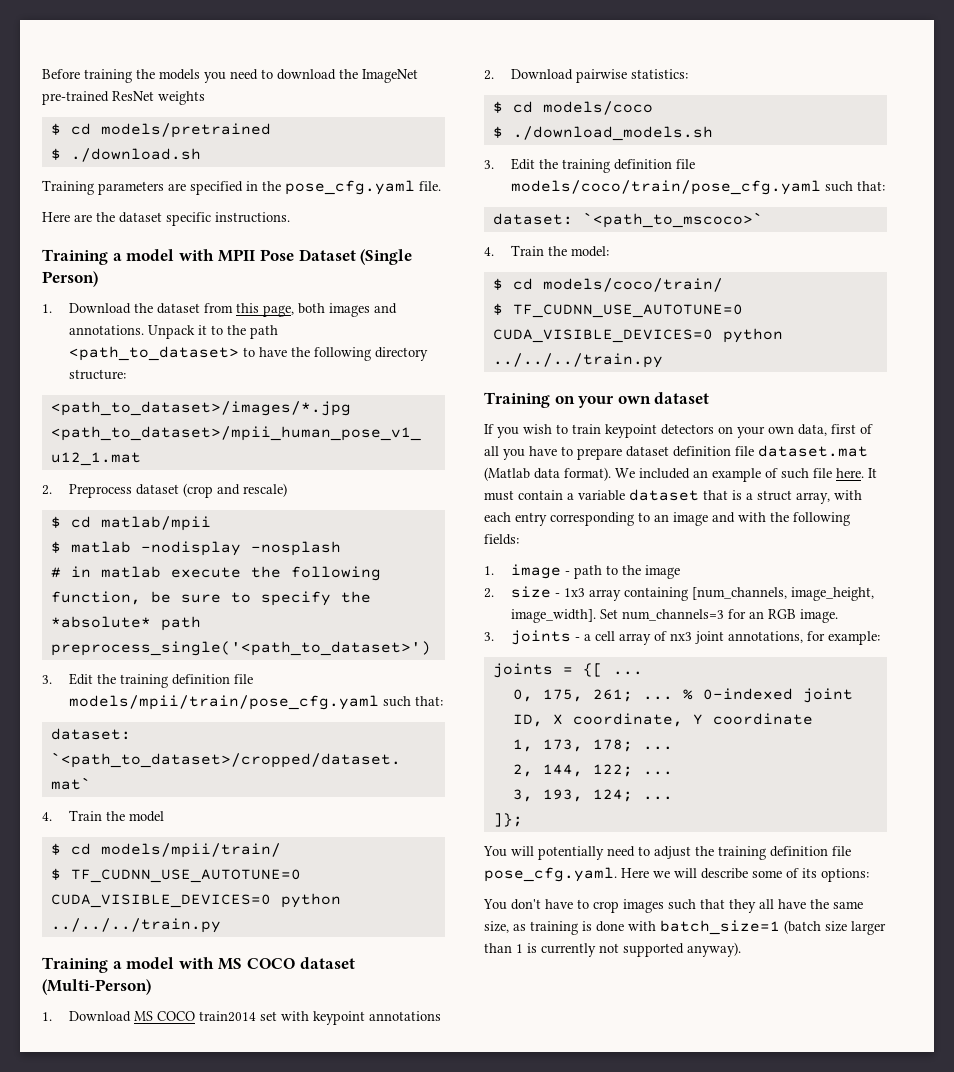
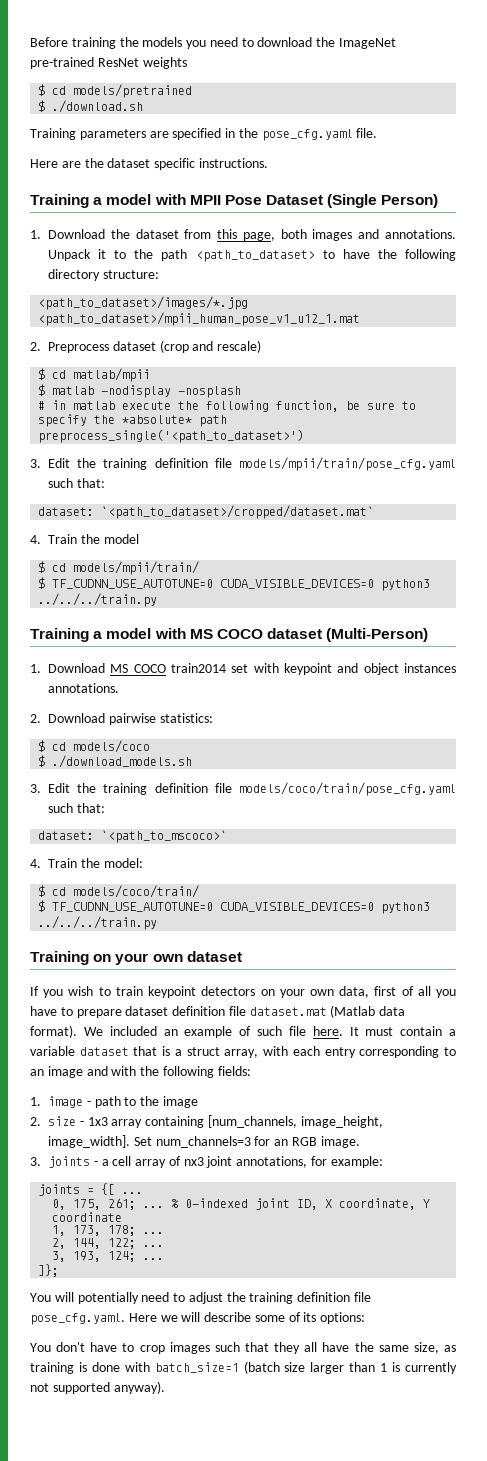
  $ cd models/mpii/train/
- $ TF_CUDNN_USE_AUTOTUNE=0 CUDA_VISIBLE_DEVICES=0 python ../../../train.py
+ $ TF_CUDNN_USE_AUTOTUNE=0 CUDA_VISIBLE_DEVICES=0 python3 ../../../train.py
- 1. Download MS COCO train2014 set with keypoint annotations
+ 1. Download MS COCO train2014 set with keypoint and object instances annotations.
  $ cd models/coco/train/
- $ TF_CUDNN_USE_AUTOTUNE=0 CUDA_VISIBLE_DEVICES=0 python ../../../train.py
+ $ TF_CUDNN_USE_AUTOTUNE=0 CUDA_VISIBLE_DEVICES=0 python3 ../../../train.py

